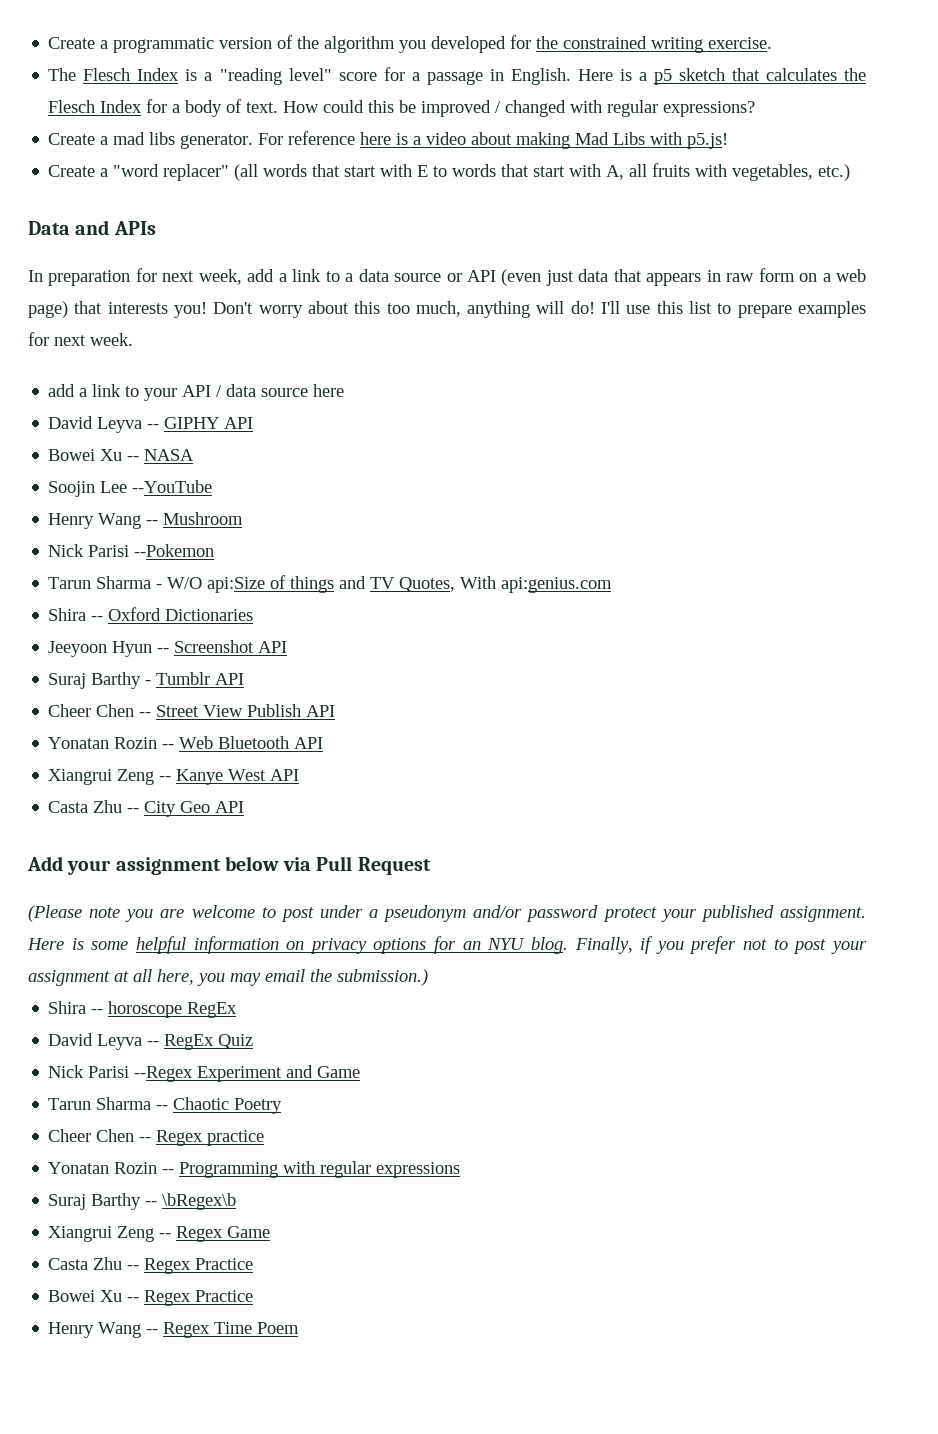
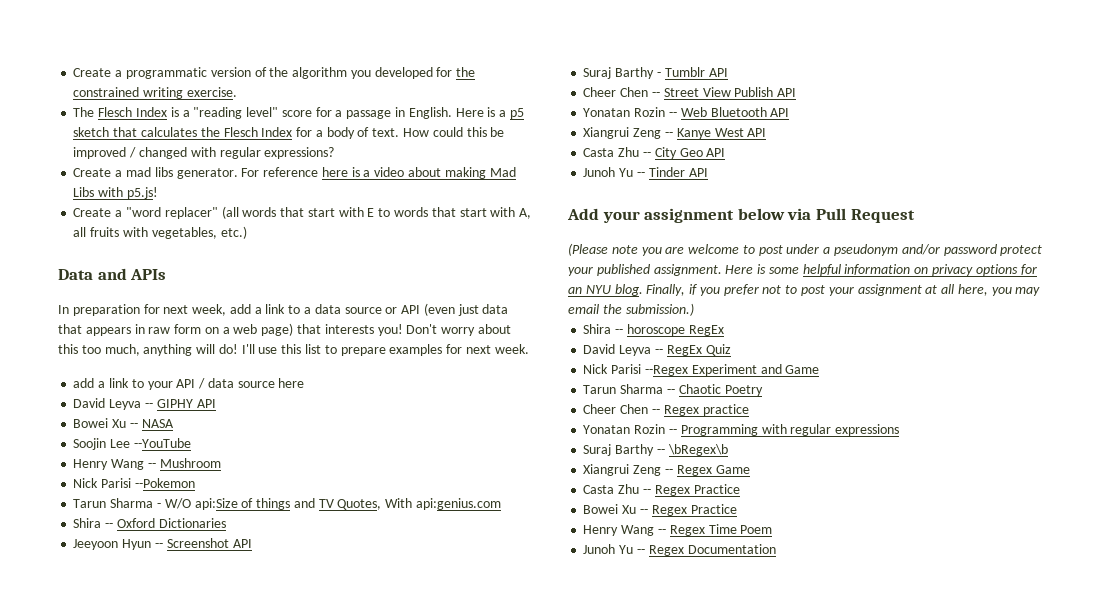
+ Junoh Yu -- Tinder API
+ Junoh Yu -- Regex Documentation

